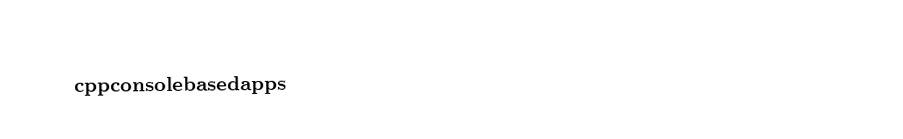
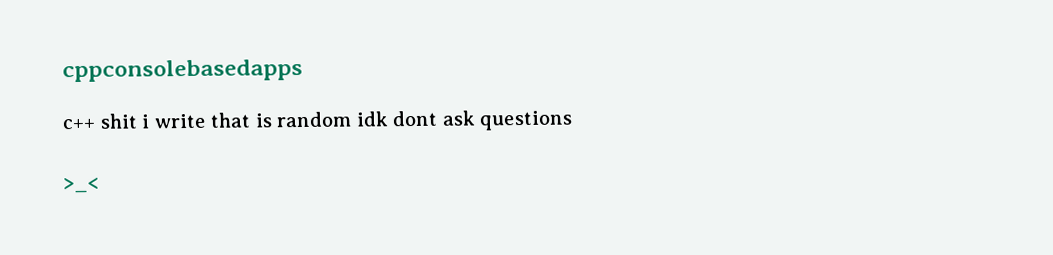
+ c++ shit i write that is random idk dont ask questions
+ >_<

